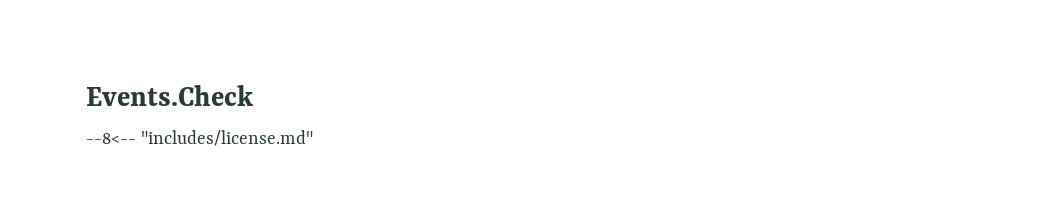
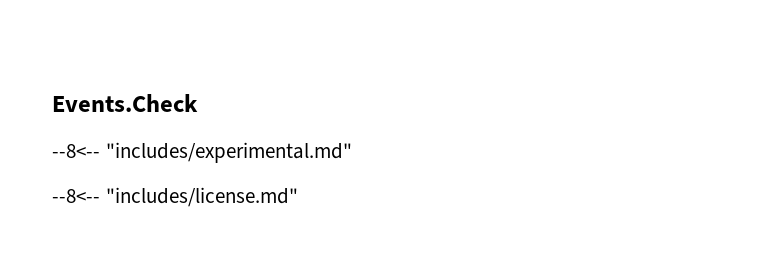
+ --8<-- "includes/experimental.md"

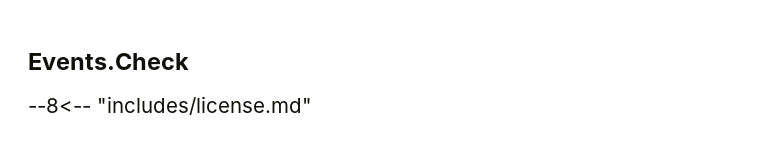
- --8<-- "includes/experimental.md"

